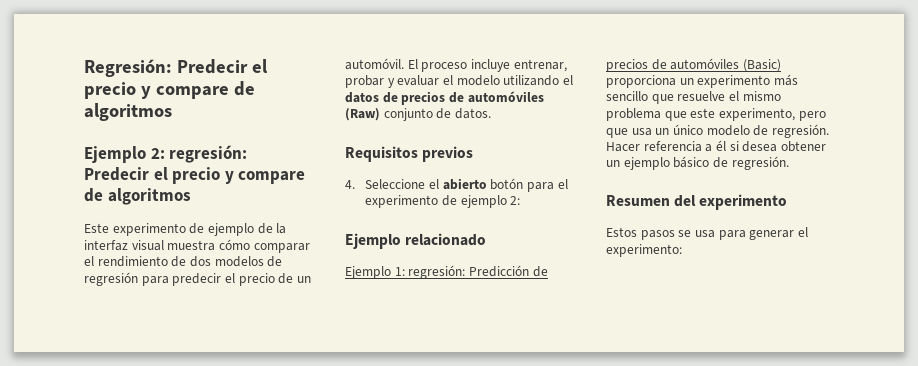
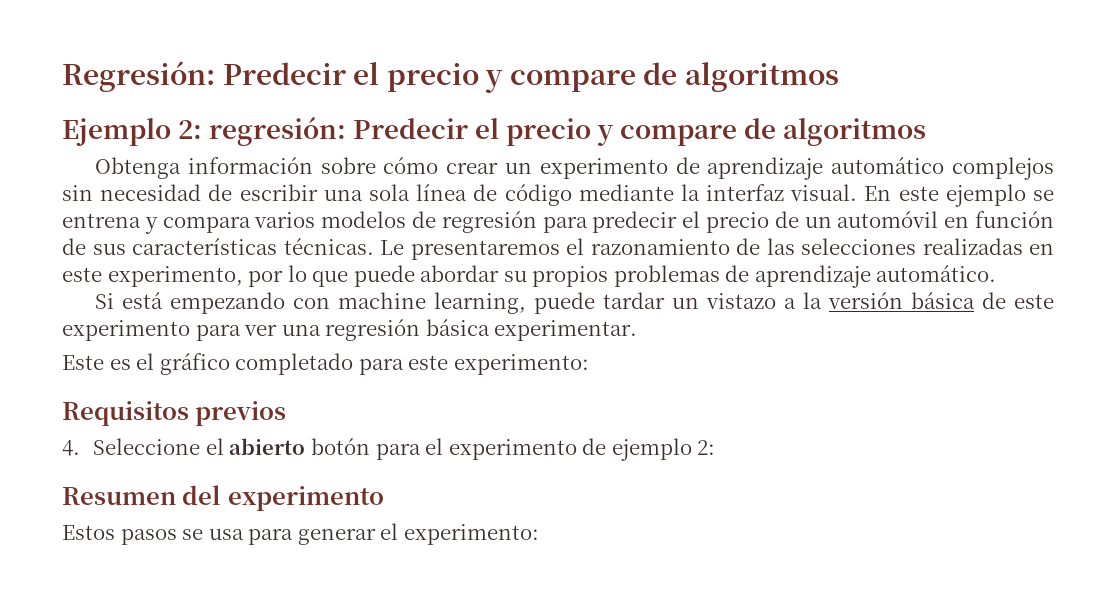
- Este experimento de ejemplo de la interfaz visual muestra cómo comparar el rendimiento de dos modelos de regresión para predecir el precio de un automóvil. El proceso incluye entrenar, probar y evaluar el modelo utilizando el datos de precios de automóviles (Raw) conjunto de datos.
+ Obtenga información sobre cómo crear un experimento de aprendizaje automático complejos sin necesidad de escribir una sola línea de código mediante la interfaz visual. En este ejemplo se entrena y compara varios modelos de regresión para predecir el precio de un automóvil en función de sus características técnicas. Le presentaremos el razonamiento de las selecciones realizadas en este experimento, por lo que puede abordar su propios problemas de aprendizaje automático.
+ Si está empezando con machine learning, puede tardar un vistazo a la versión básica de este experimento para ver una regresión básica experimentar.
+ Este es el gráfico completado para este experimento:
- Ejemplo relacionado
- Ejemplo 1: regresión: Predicción de precios de automóviles (Basic) proporciona un experimento más sencillo que resuelve el mismo problema que este experimento, pero que usa un único modelo de regresión. Hacer referencia a él si desea obtener un ejemplo básico de regresión.

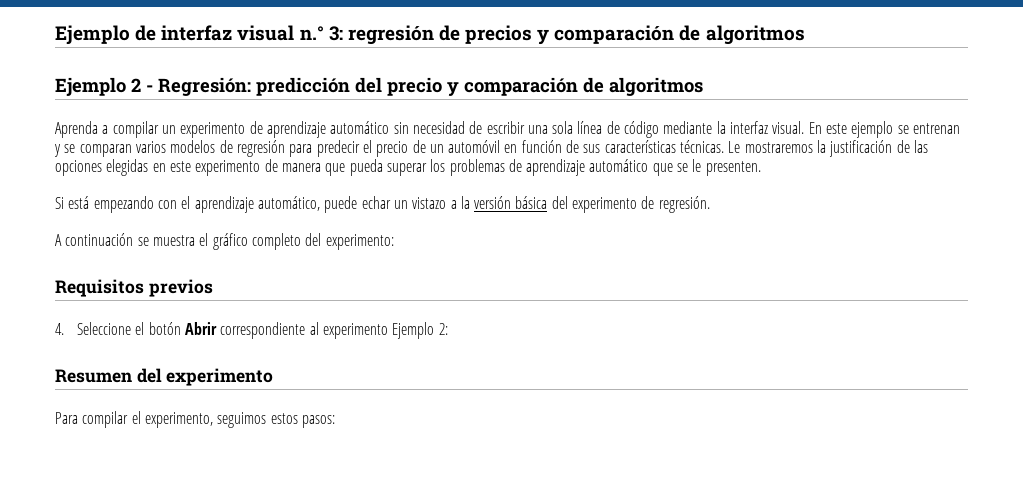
- Regresión: Predecir el precio y compare de algoritmos
- Ejemplo 2: regresión: Predecir el precio y compare de algoritmos
- Obtenga información sobre cómo crear un experimento de aprendizaje automático complejos sin necesidad de escribir una sola línea de código mediante la interfaz visual.
+ Ejemplo de interfaz visual n.° 3: regresión de precios y comparación de algoritmos
+ Ejemplo 2 - Regresión: predicción del precio y comparación de algoritmos
+ Aprenda a compilar un experimento de aprendizaje automático sin necesidad de escribir una sola línea de código mediante la interfaz visual.
- En este ejemplo se entrena y compara varios modelos de regresión para predecir el precio de un automóvil en función de sus características técnicas.
+ En este ejemplo se entrenan y se comparan varios modelos de regresión para predecir el precio de un automóvil en función de sus características técnicas.
- Le presentaremos el razonamiento de las selecciones realizadas en este experimento, por lo que puede abordar su propios problemas de aprendizaje automático.
+ Le mostraremos la justificación de las opciones elegidas en este experimento de manera que pueda superar los problemas de aprendizaje automático que se le presenten.
- Si está empezando con machine learning, puede tardar un vistazo a la versión básica de este experimento para ver una regresión básica experimentar.
- Este es el gráfico completado para este experimento:
+ Si está empezando con el aprendizaje automático, puede echar un vistazo a la versión básica del experimento de regresión.
+ A continuación se muestra el gráfico completo del experimento:
- 4. Seleccione el abierto botón para el experimento de ejemplo 2:
+ 4. Seleccione el botón Abrir correspondiente al experimento Ejemplo 2:
  Resumen del experimento
- Estos pasos se usa para generar el experimento:
+ Para compilar el experimento, seguimos estos pasos:

